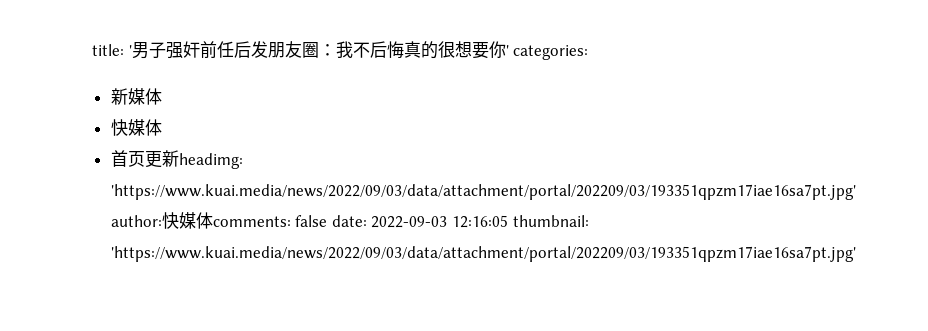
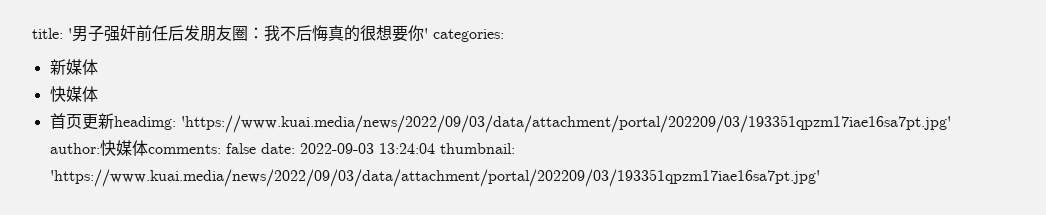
- 首页更新headimg: 'https://www.kuai.media/news/2022/09/03/data/attachment/portal/202209/03/193351qpzm17iae16sa7pt.jpg' author:快媒体comments: false date: 2022-09-03 12:16:05 thumbnail: 'https://www.kuai.media/news/2022/09/03/data/attachment/portal/202209/03/193351qpzm17iae16sa7pt.jpg'
+ 首页更新headimg: 'https://www.kuai.media/news/2022/09/03/data/attachment/portal/202209/03/193351qpzm17iae16sa7pt.jpg' author:快媒体comments: false date: 2022-09-03 13:24:04 thumbnail: 'https://www.kuai.media/news/2022/09/03/data/attachment/portal/202209/03/193351qpzm17iae16sa7pt.jpg'

